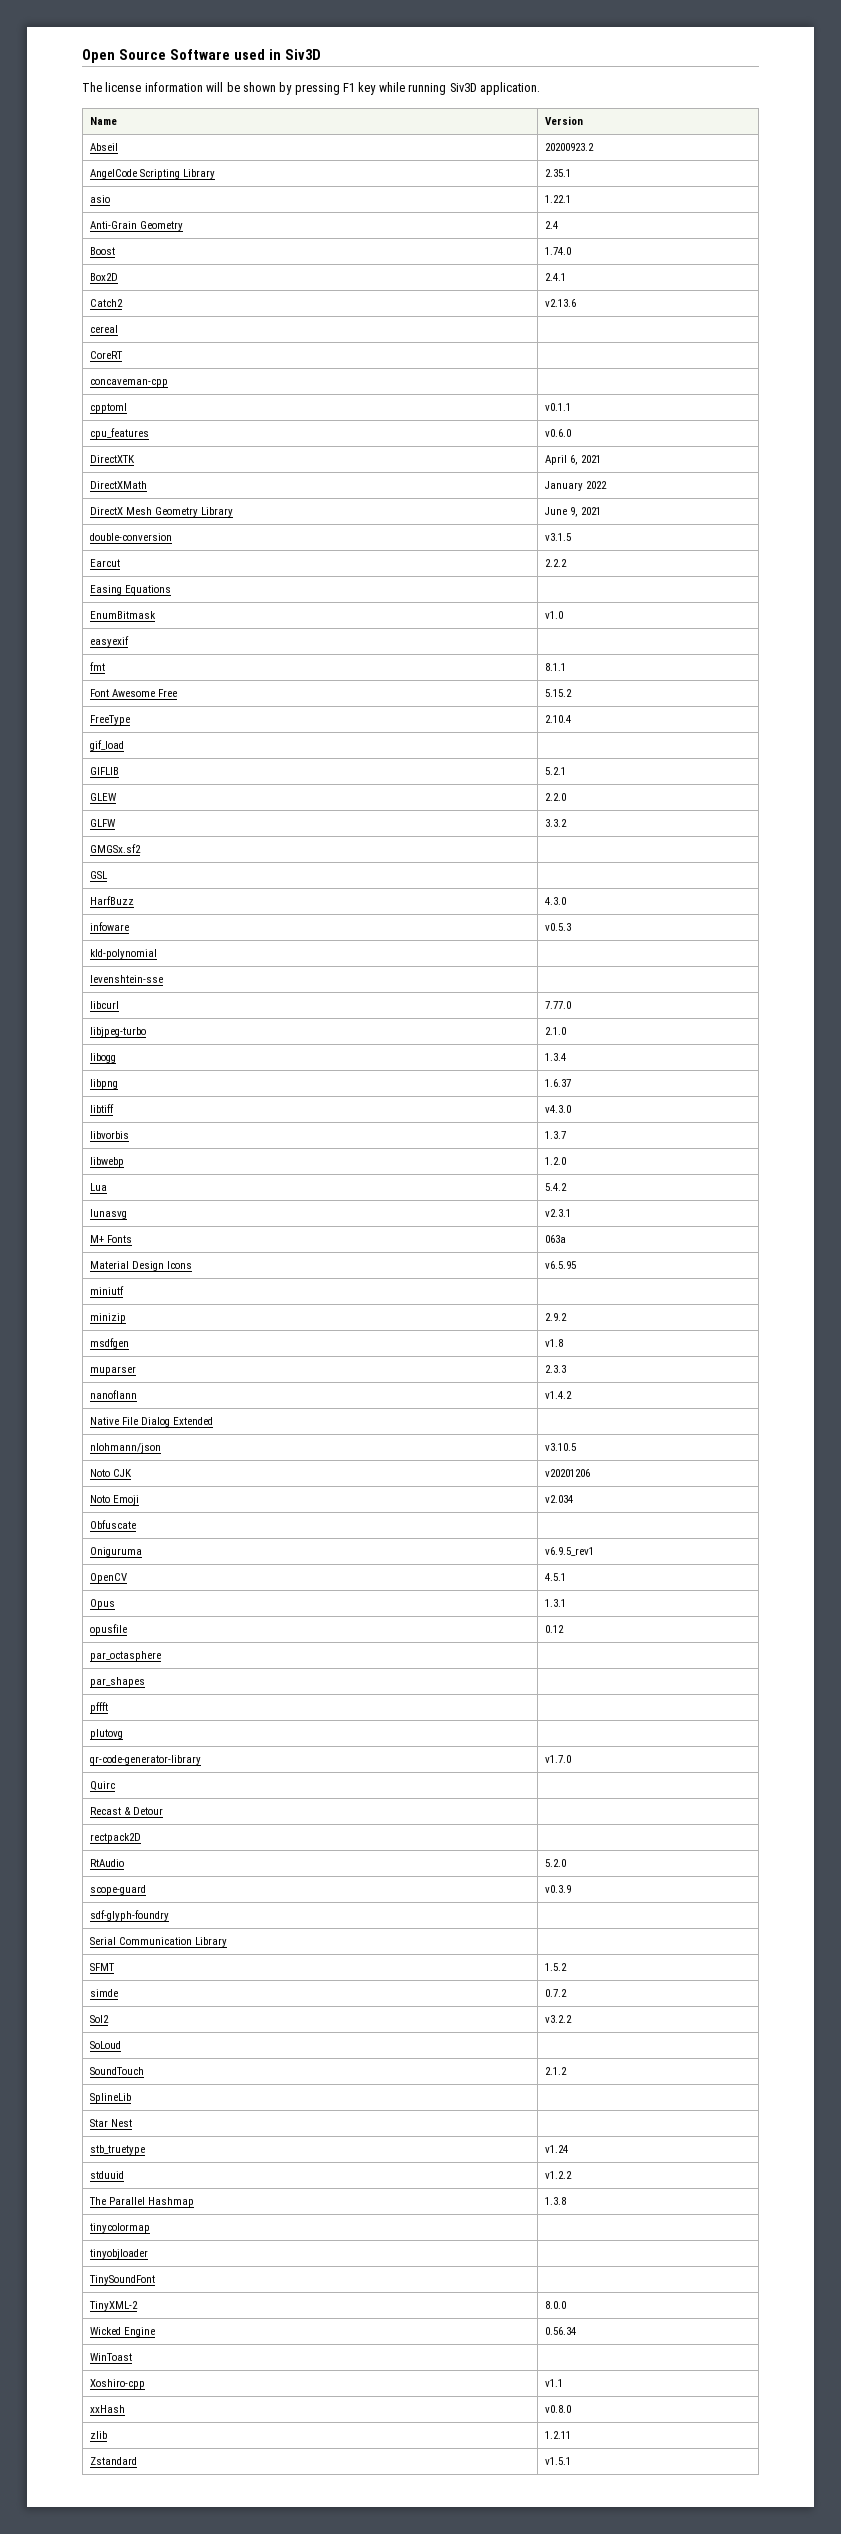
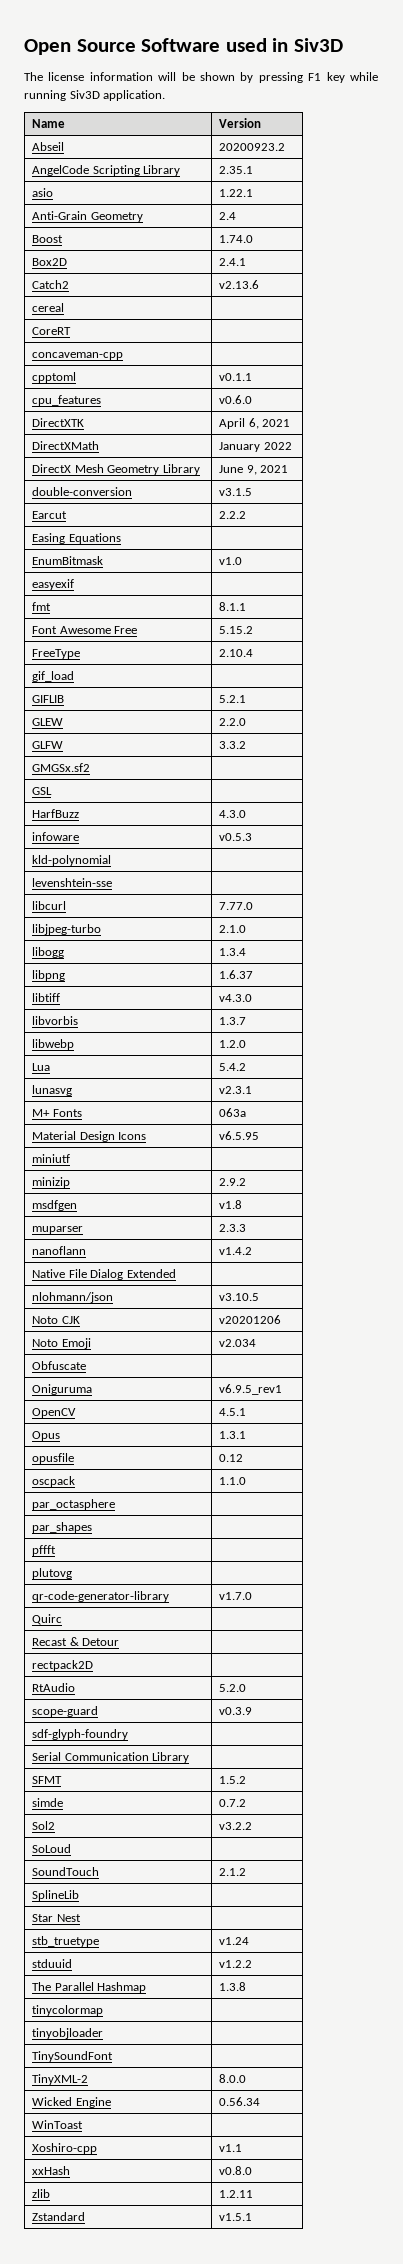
+ oscpack | 1.1.0

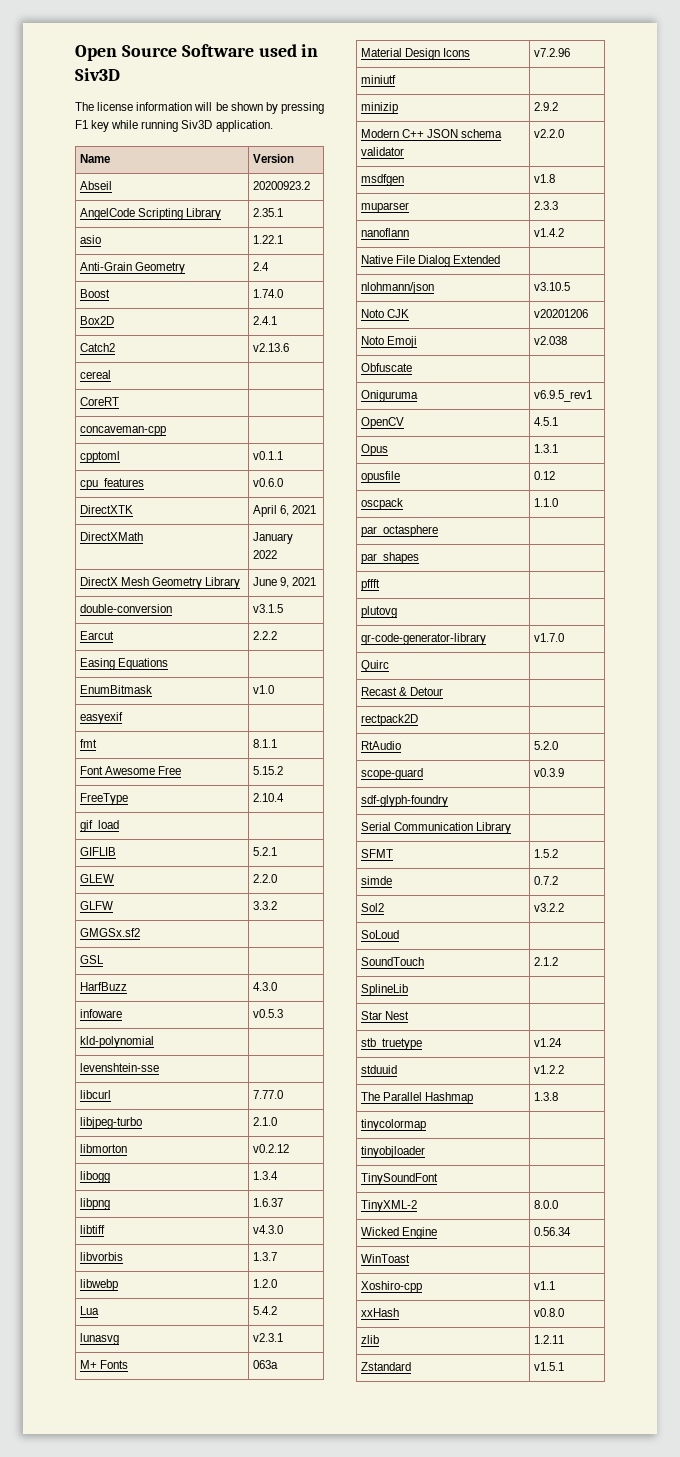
+ libmorton | v0.2.12
- Material Design Icons | v6.5.95
+ Material Design Icons | v7.2.96
+ Modern C++ JSON schema validator | v2.2.0
- Noto Emoji | v2.034
+ Noto Emoji | v2.038

